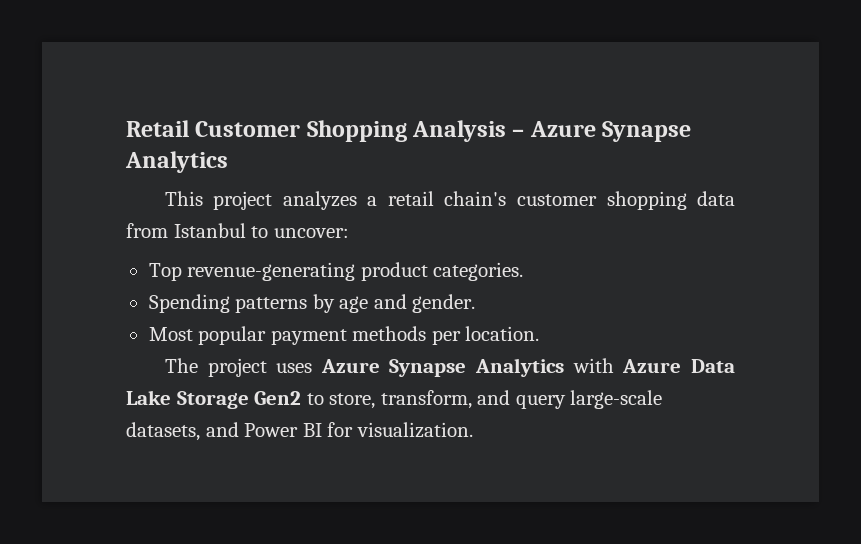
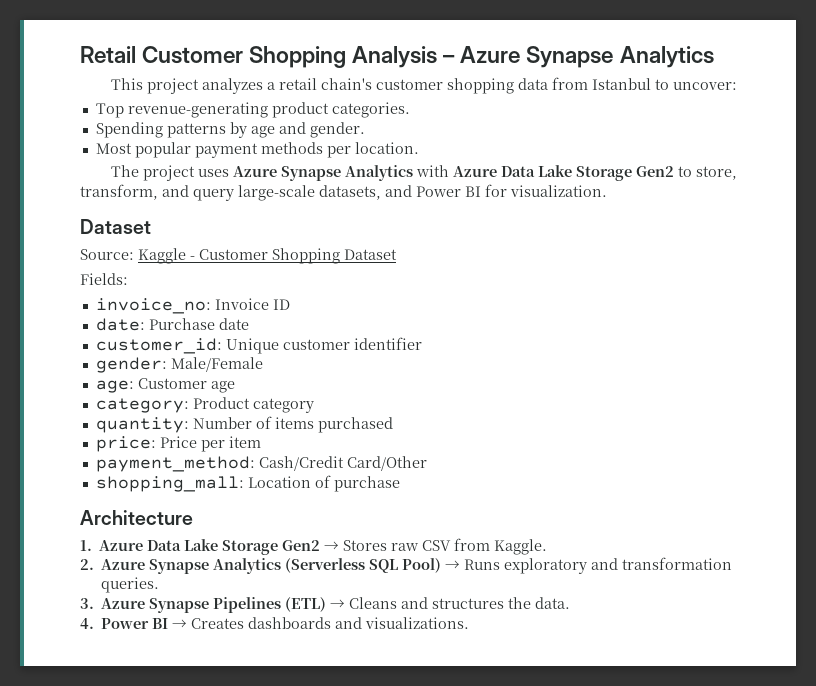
  The project uses Azure Synapse Analytics with Azure Data Lake Storage Gen2 to store, transform, and query large-scale datasets, and Power BI for visualization.
+ Dataset
+ Source: Kaggle - Customer Shopping Dataset
+ Fields:
+ invoice_no: Invoice ID
+ date: Purchase date
+ customer_id: Unique customer identifier
+ gender: Male/Female
+ age: Customer age
+ category: Product category
+ quantity: Number of items purchased
+ price: Price per item
+ payment_method: Cash/Credit Card/Other
+ shopping_mall: Location of purchase
+ Architecture
+ 1. Azure Data Lake Storage Gen2 → Stores raw CSV from Kaggle.
+ 2. Azure Synapse Analytics (Serverless SQL Pool) → Runs exploratory and transformation queries.
+ 3. Azure Synapse Pipelines (ETL) → Cleans and structures the data.
+ 4. Power BI → Creates dashboards and visualizations.

